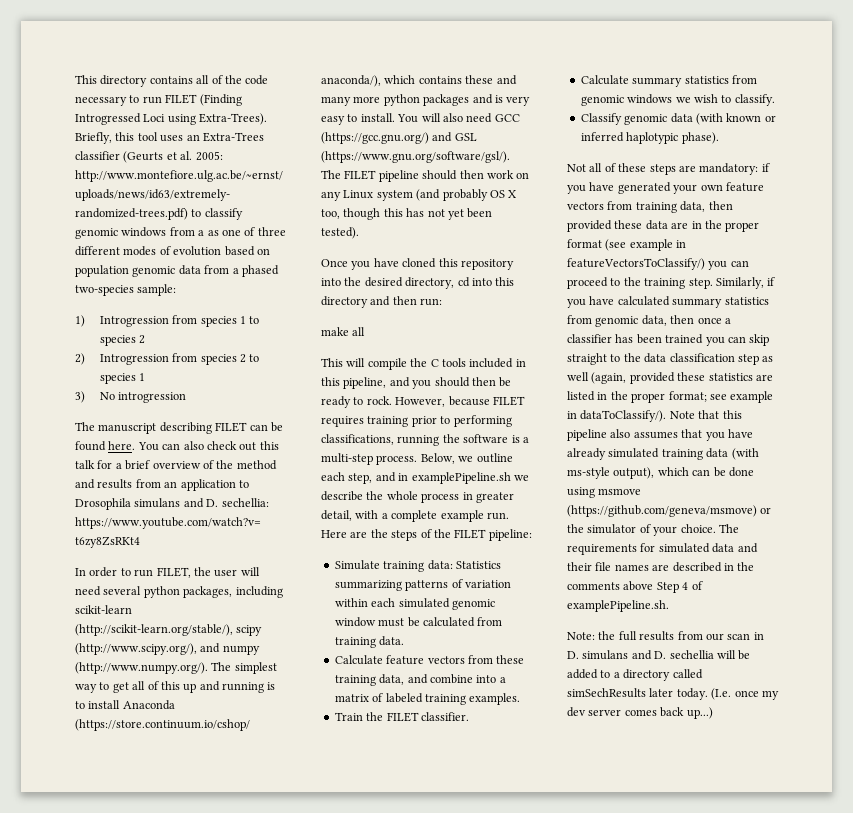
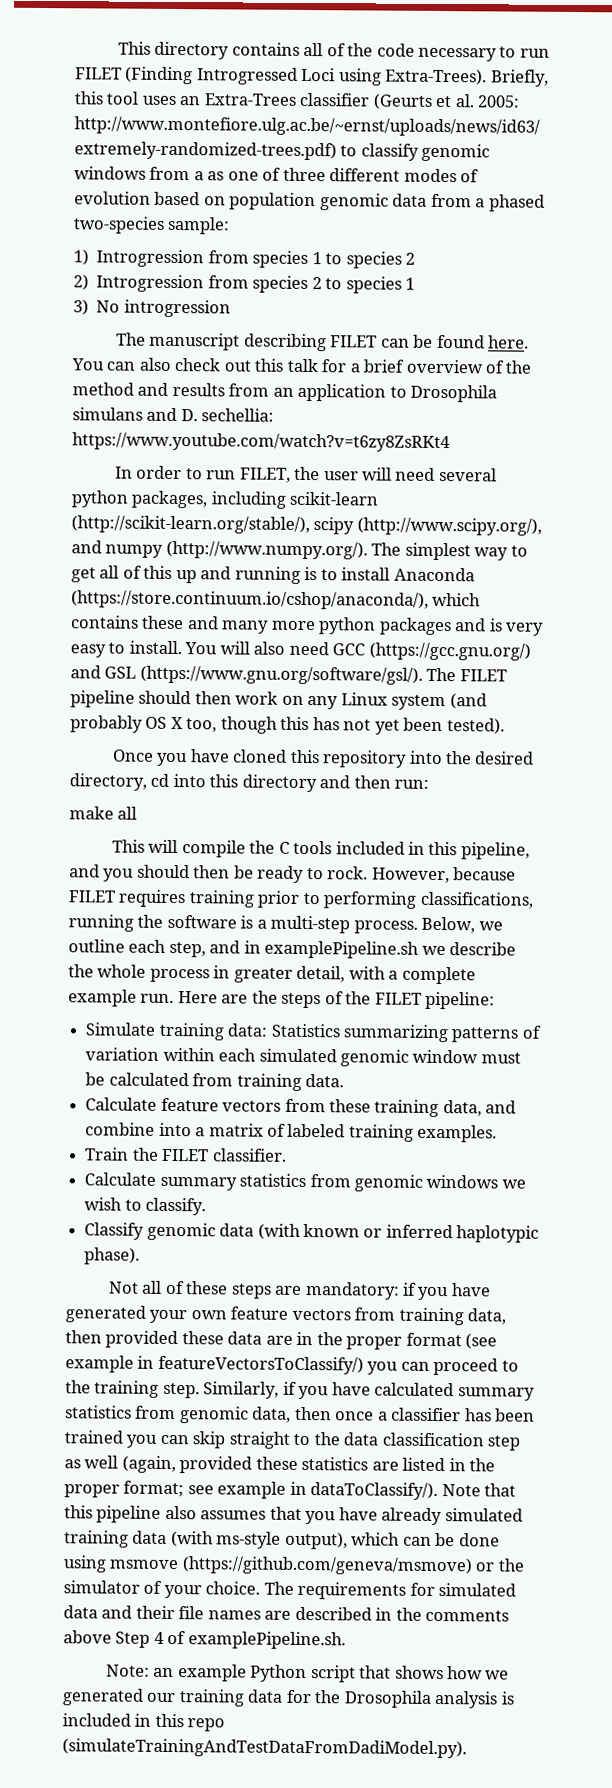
- Note: the full results from our scan in D. simulans and D. sechellia will be added to a directory called simSechResults later today. (I.e. once my dev server comes back up...)
+ Note: an example Python script that shows how we generated our training data for the Drosophila analysis is included in this repo (simulateTrainingAndTestDataFromDadiModel.py).

